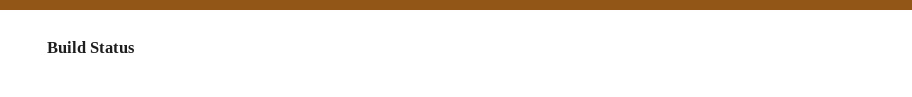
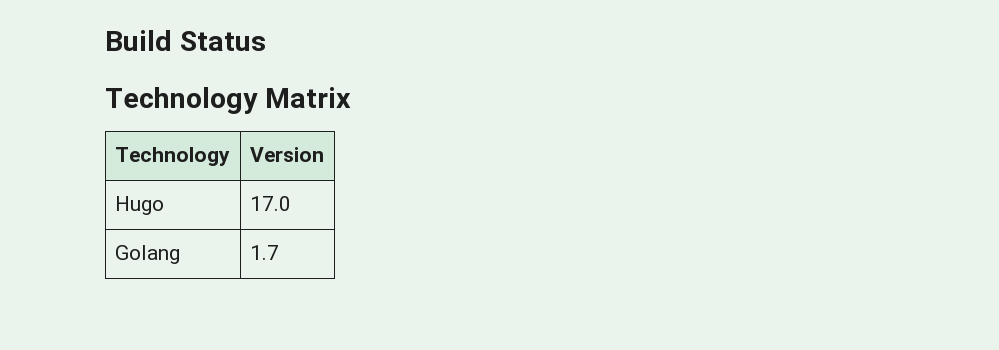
+ Technology Matrix
+ Technology | Version
+ Hugo | 17.0
+ Golang | 1.7

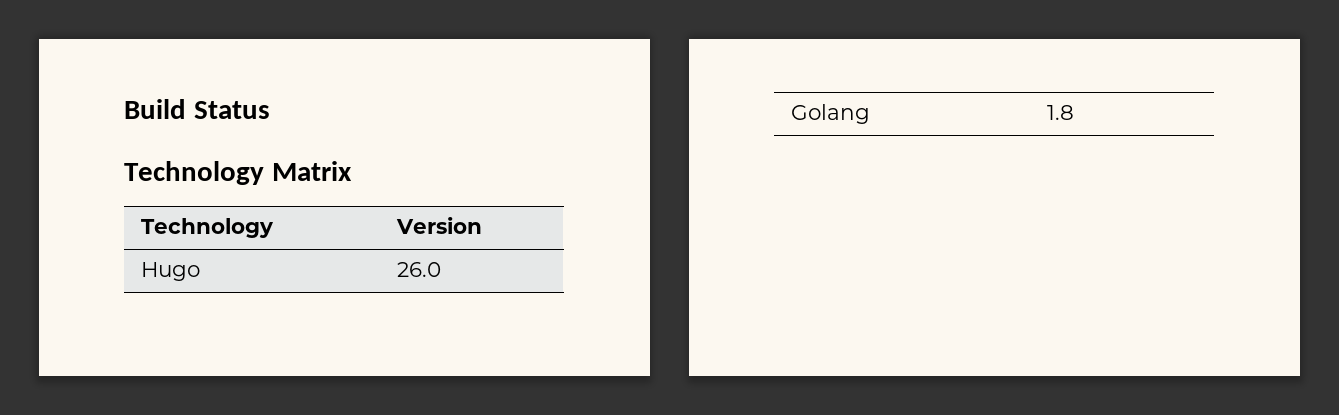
- Hugo | 17.0
+ Hugo | 26.0
- Golang | 1.7
+ Golang | 1.8

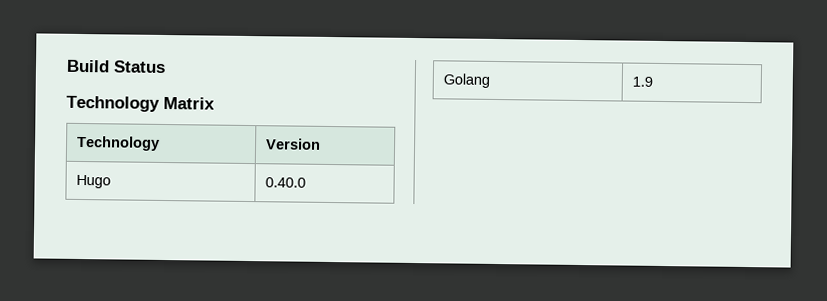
- Hugo | 26.0
+ Hugo | 0.40.0
- Golang | 1.8
+ Golang | 1.9

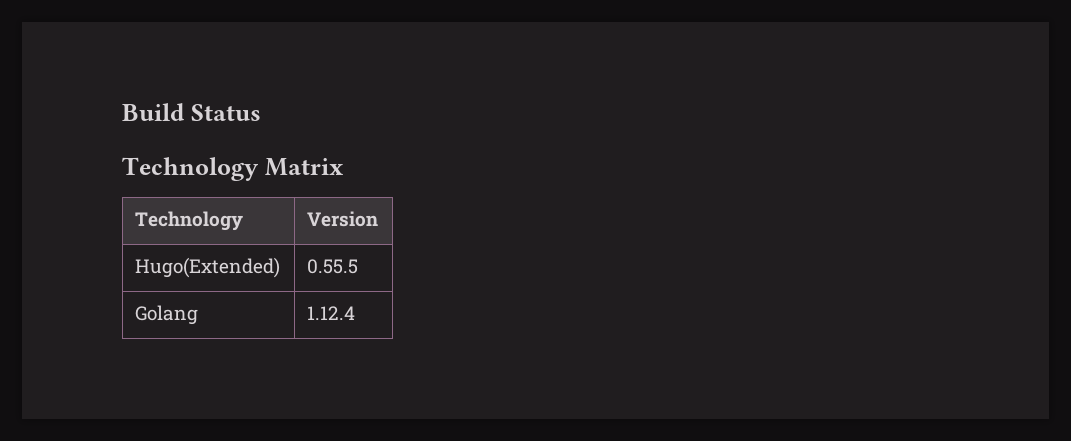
- Hugo | 0.40.0
+ Hugo(Extended) | 0.55.5
- Golang | 1.9
+ Golang | 1.12.4

